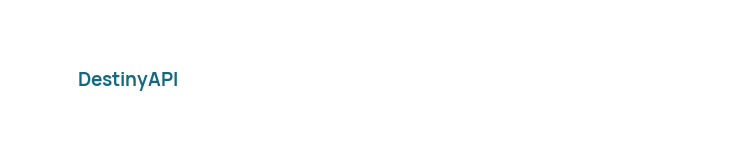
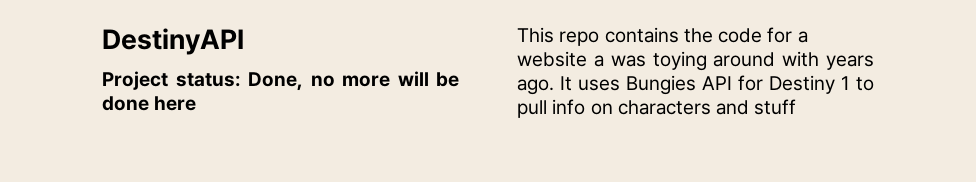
+ Project status: Done, no more will be done here
+ This repo contains the code for a website a was toying around with years ago. It uses Bungies API for Destiny 1 to pull info on characters and stuff

